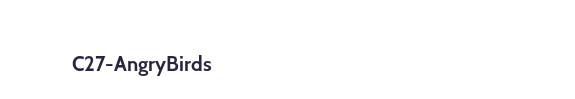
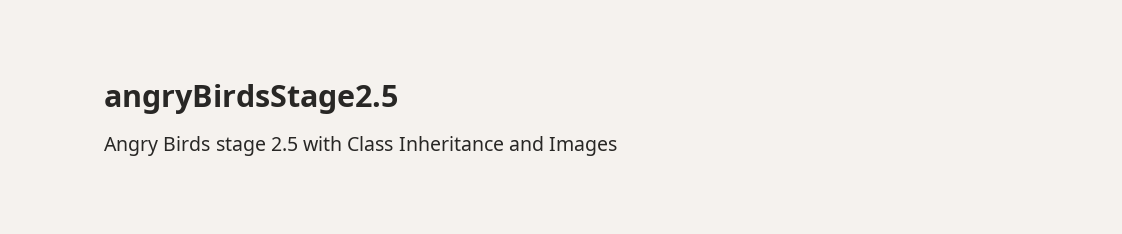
- C27-AngryBirds
+ angryBirdsStage2.5
+ Angry Birds stage 2.5 with Class Inheritance and Images

